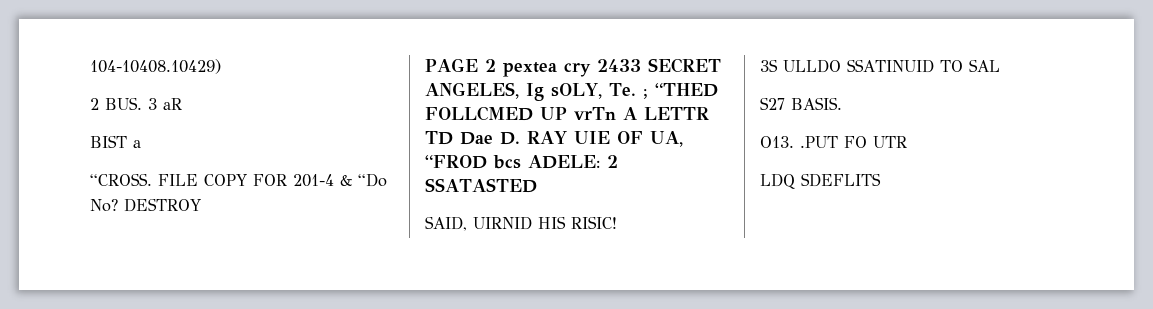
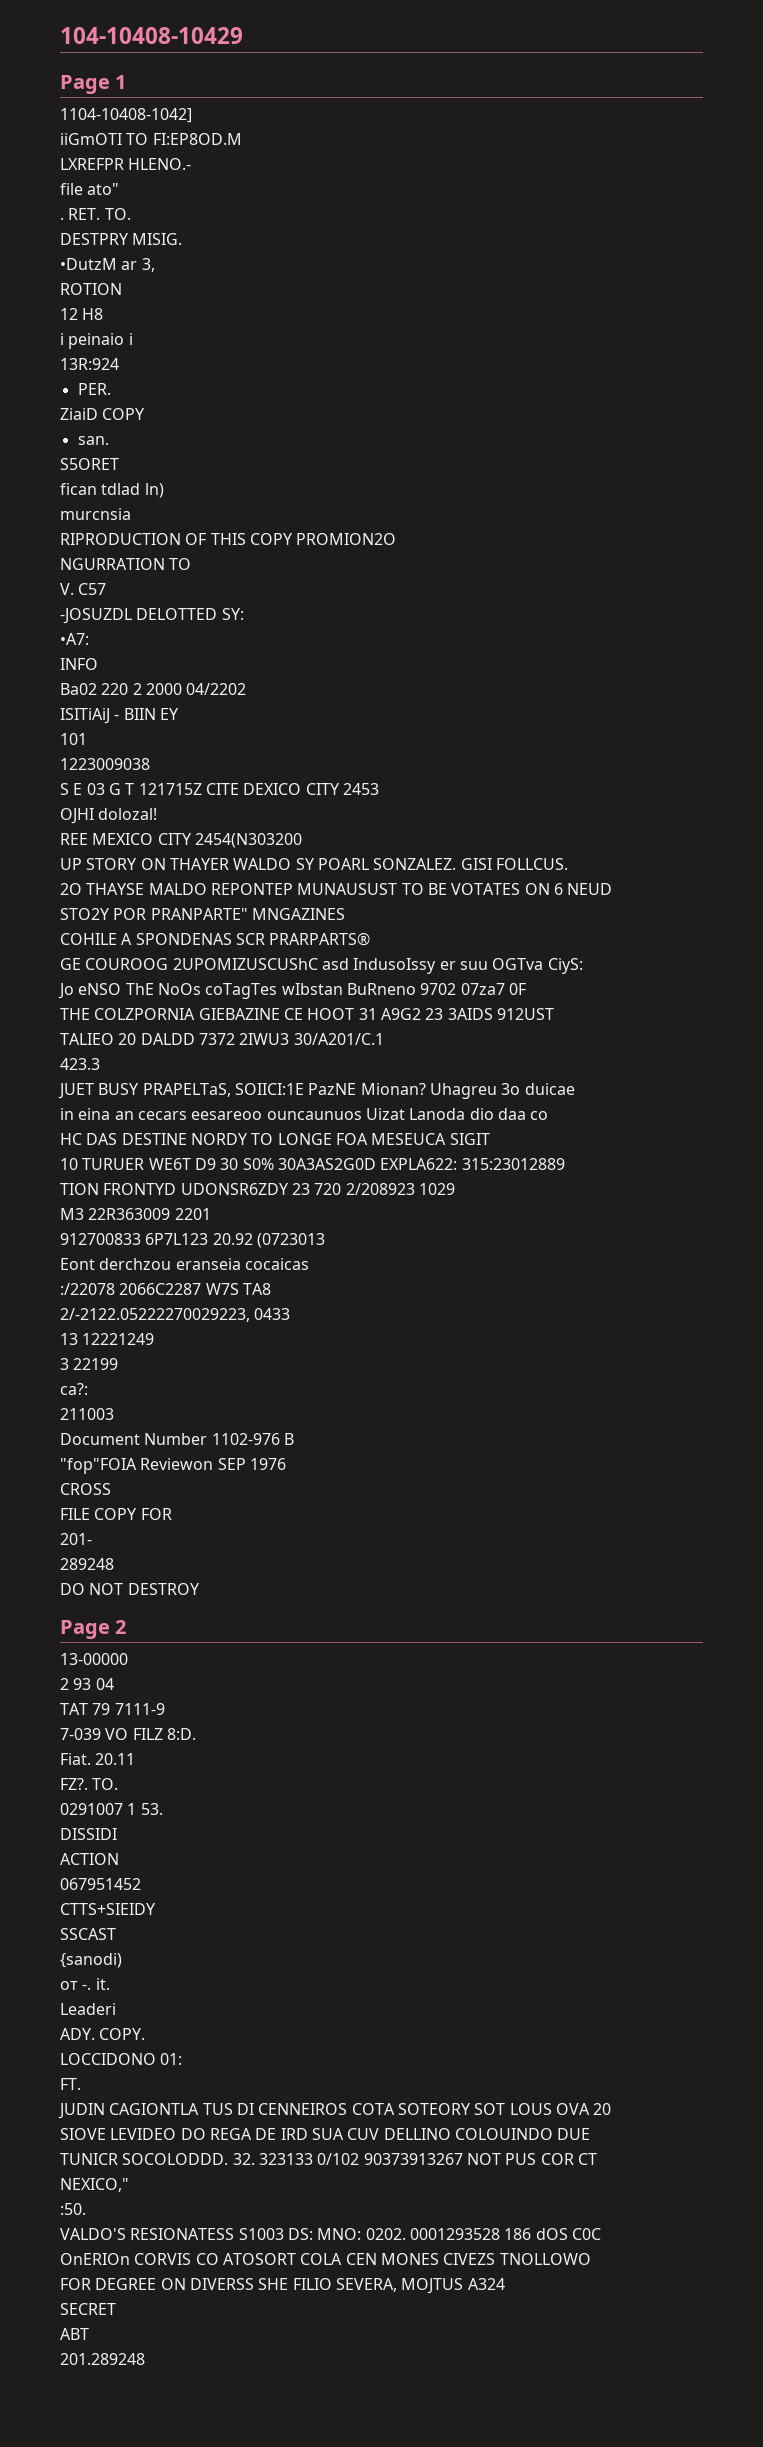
- 104-10408.10429)
- 2 BUS. 3 aR
- BIST a
- “CROSS. FILE COPY FOR 201-4 & “Do No? DESTROY
+ 104-10408-10429
+ Page 1
+ 1104-10408-1042]
+ iiGmOTI TO FI:EP8OD.M
+ LXREFPR HLENO.-
+ file ato"
+ . RET. TO.
+ DESTPRY MISIG.
+ •DutzM ar 3,
+ ROTION
+ 12 H8
+ i peinaio i
+ 13R:924
+ PER.
+ ZiaiD COPY
+ san.
+ S5ORET
+ fican tdlad ln)
+ murcnsia
+ RIPRODUCTION OF THIS COPY PROMION2O
+ NGURRATION TO
+ V. C57
+ -JOSUZDL DELOTTED SY:
+ •A7:
+ INFO
+ Ba02 220 2 2000 04/2202
+ ISITiAiJ - BIIN EY
+ 101
+ 1223009038
+ S E 03 G T 121715Z CITE DEXICO CITY 2453
+ OJHI dolozal!
+ REE MEXICO CITY 2454(N303200
+ UP STORY ON THAYER WALDO SY POARL SONZALEZ. GISI FOLLCUS.
+ 2O THAYSE MALDO REPONTEP MUNAUSUST TO BE VOTATES ON 6 NEUD
+ STO2Y POR PRANPARTE" MNGAZINES
+ COHILE A SPONDENAS SCR PRARPARTS®
+ GE COUROOG 2UPOMIZUSCUShC asd IndusoIssy er suu OGTva CiyS:
+ Jo eNSO ThE NoOs coTagTes wIbstan BuRneno 9702 07za7 0F
+ THE COLZPORNIA GIEBAZINE CE HOOT 31 A9G2 23 3AIDS 912UST
+ TALIEO 20 DALDD 7372 2IWU3 30/A201/C.1
+ 423.3
+ JUET BUSY PRAPELTaS, SOIICI:1E PazNE Mionan? Uhagreu 3o duicae
+ in eina an cecars eesareoo ouncaunuos Uizat Lanoda dio daa co
+ HC DAS DESTINE NORDY TO LONGE FOA MESEUCA SIGIT
+ 10 TURUER WE6T D9 30 S0% 30A3AS2G0D EXPLA622: 315:23012889
+ TION FRONTYD UDONSR6ZDY 23 720 2/208923 1029
+ M3 22R363009 2201
+ 912700833 6P7L123 20.92 (0723013
+ Eont derchzou eranseia cocaicas
+ :/22078 2066C2287 W7S TA8
+ 2/-2122.05222270029223, 0433
+ 13 12221249
+ 3 22199
+ ca?:
+ 211003
+ Document Number 1102-976 B
+ "fop"FOIA Reviewon SEP 1976
+ CROSS
+ FILE COPY FOR
+ 201-
+ 289248
+ DO NOT DESTROY
- PAGE 2 pextea cry 2433 SECRET ANGELES, Ig sOLY, Te. ; “THED FOLLCMED UP vrTn A LETTR TD Dae D. RAY UIE OF UA, “FROD bcs ADELE: 2 SSATASTED
- SAID, UIRNID HIS RISIC!
- 3S ULLDO SSATINUID TO SAL
- S27 BASIS.
- O13. .PUT FO UTR
- LDQ SDEFLITS
+ Page 2
+ 13-00000
+ 2 93 04
+ TAT 79 7111-9
+ 7-039 VO FILZ 8:D.
+ Fiat. 20.11
+ FZ?. TO.
+ 0291007 1 53.
+ DISSIDI
+ ACTION
+ 067951452
+ CTTS+SIEIDY
+ SSCAST
+ {sanodi)
+ от -. it.
+ Leaderi
+ ADY. COPY.
+ LOCCIDONO 01:
+ FT.
+ JUDIN CAGIONTLA TUS DI CENNEIROS COTA SOTEORY SOT LOUS OVA 20
+ SIOVE LEVIDEO DO REGA DE IRD SUA CUV DELLINO COLOUINDO DUE
+ TUNICR SOCOLODDD. 32. 323133 0/102 90373913267 NOT PUS COR CT
+ NEXICO,"
+ :50.
+ VALDO'S RESIONATESS S1003 DS: MNO: 0202. 0001293528 186 dOS C0C
+ OnERIOn CORVIS CO ATOSORT COLA CEN MONES CIVEZS TNOLLOWO
+ FOR DEGREE ON DIVERSS SHE FILIO SEVERA, MOJTUS A324
+ SECRET
+ ABT
+ 201.289248

